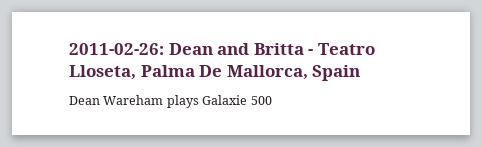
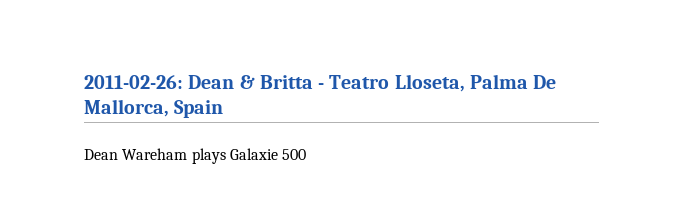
- 2011-02-26: Dean and Britta - Teatro Lloseta, Palma De Mallorca, Spain
+ 2011-02-26: Dean & Britta - Teatro Lloseta, Palma De Mallorca, Spain

